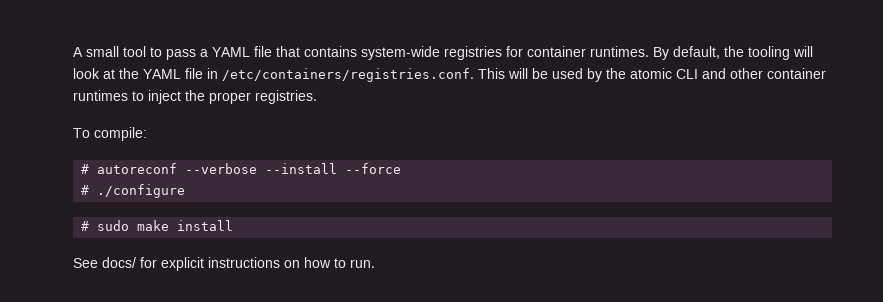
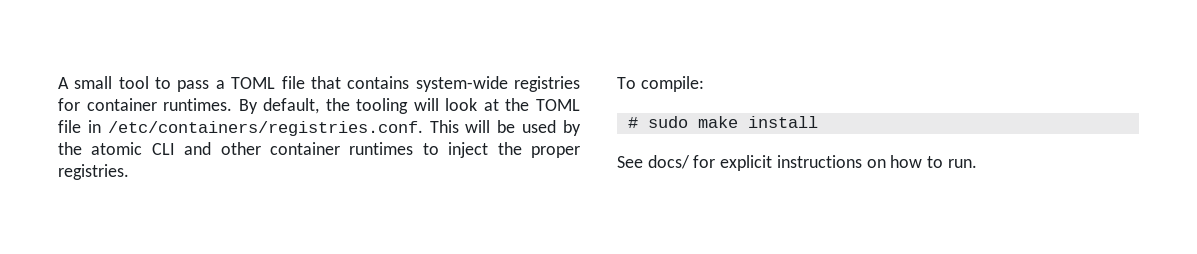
- A small tool to pass a YAML file that contains system-wide registries for container runtimes.
+ A small tool to pass a TOML file that contains system-wide registries for container runtimes.
- By default, the tooling will look at the YAML file in /etc/containers/registries.conf. This will be used by the atomic CLI and other container runtimes to inject the proper registries.
+ By default, the tooling will look at the TOML file in /etc/containers/registries.conf. This will be used by the atomic CLI and other container runtimes to inject the proper registries.
- # autoreconf --verbose --install --force
- # ./configure

